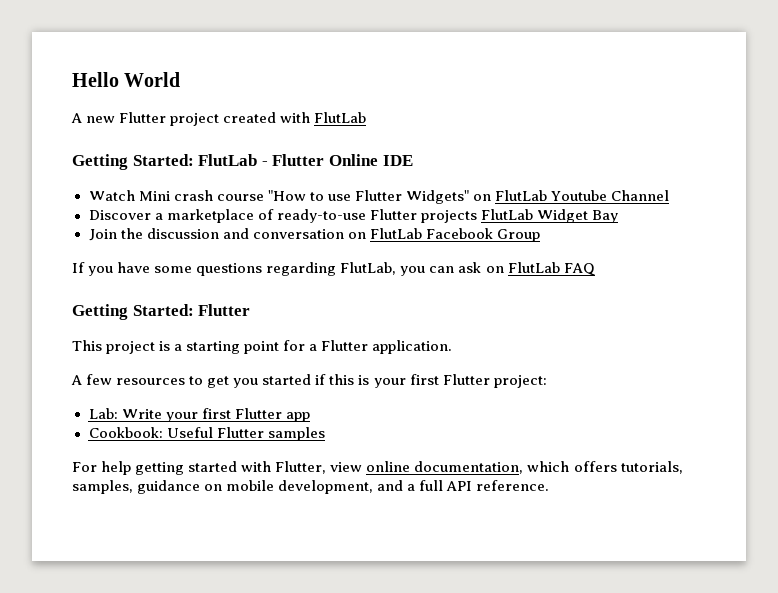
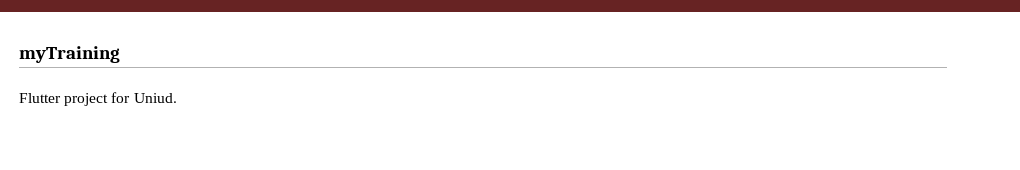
- Hello World
- A new Flutter project created with FlutLab
- Getting Started: FlutLab - Flutter Online IDE
- Watch Mini crash course "How to use Flutter Widgets" on FlutLab Youtube Channel
- Discover a marketplace of ready-to-use Flutter projects FlutLab Widget Bay
- Join the discussion and conversation on FlutLab Facebook Group
- If you have some questions regarding FlutLab, you can ask on FlutLab FAQ
- Getting Started: Flutter
- This project is a starting point for a Flutter application.
- A few resources to get you started if this is your first Flutter project:
- Lab: Write your first Flutter app
- Cookbook: Useful Flutter samples
- For help getting started with Flutter, view online documentation, which offers tutorials, samples, guidance on mobile development, and a full API reference.
+ myTraining
+ Flutter project for Uniud.

